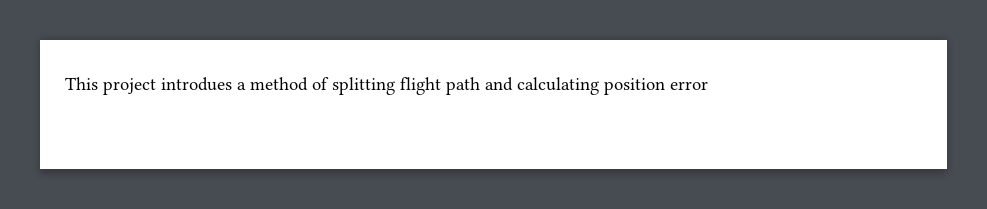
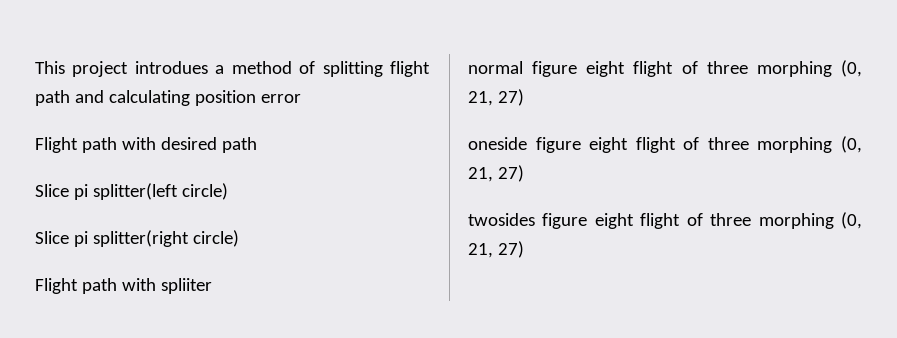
+ Flight path with desired path
+ Slice pi splitter(left circle)
+ Slice pi splitter(right circle)
+ Flight path with spliiter
+ normal figure eight flight of three morphing (0, 21, 27)
+ oneside figure eight flight of three morphing (0, 21, 27)
+ twosides figure eight flight of three morphing (0, 21, 27)

